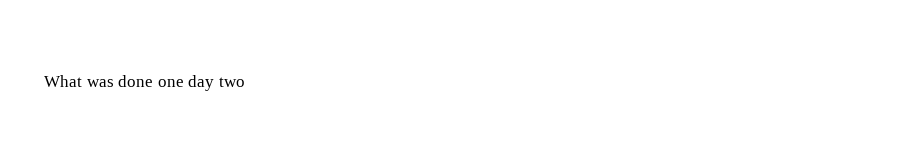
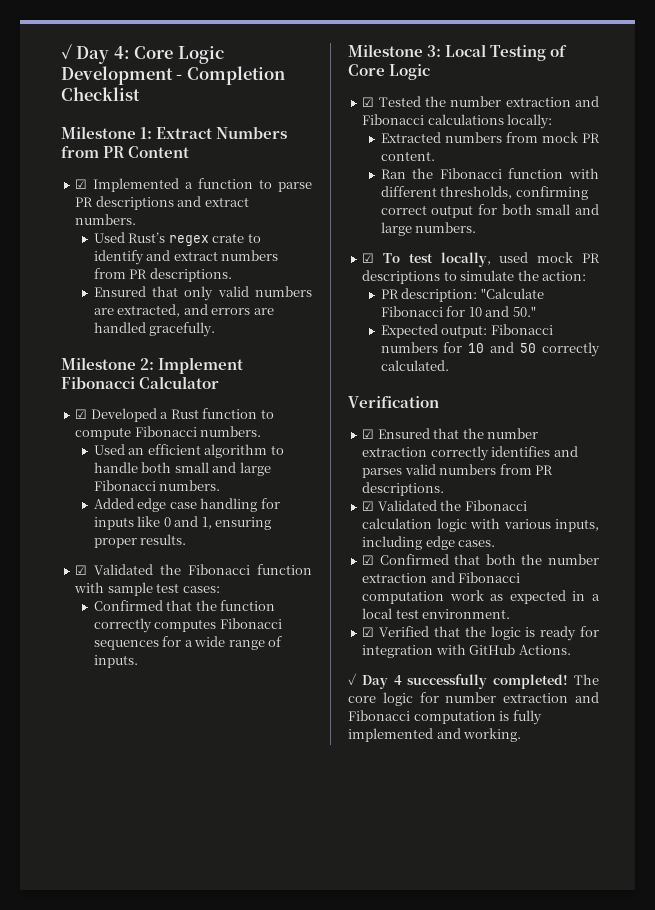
- What was done one day two
+ ✓ Day 4: Core Logic Development - Completion Checklist
+ Milestone 1: Extract Numbers from PR Content
+ ☑ Implemented a function to parse PR descriptions and extract numbers.
+ Used Rust’s regex crate to identify and extract numbers from PR descriptions.
+ Ensured that only valid numbers are extracted, and errors are handled gracefully.
+ Milestone 2: Implement Fibonacci Calculator
+ ☑ Developed a Rust function to compute Fibonacci numbers.
+ Used an efficient algorithm to handle both small and large Fibonacci numbers.
+ Added edge case handling for inputs like 0 and 1, ensuring proper results.
+ ☑ Validated the Fibonacci function with sample test cases:
+ Confirmed that the function correctly computes Fibonacci sequences for a wide range of inputs.
+ Milestone 3: Local Testing of Core Logic
+ ☑ Tested the number extraction and Fibonacci calculations locally:
+ Extracted numbers from mock PR content.
+ Ran the Fibonacci function with different thresholds, confirming correct output for both small and large numbers.
+ ☑ To test locally, used mock PR descriptions to simulate the action:
+ PR description: "Calculate Fibonacci for 10 and 50."
+ Expected output: Fibonacci numbers for 10 and 50 correctly calculated.
+ Verification
+ ☑ Ensured that the number extraction correctly identifies and parses valid numbers from PR descriptions.
+ ☑ Validated the Fibonacci calculation logic with various inputs, including edge cases.
+ ☑ Confirmed that both the number extraction and Fibonacci computation work as expected in a local test environment.
+ ☑ Verified that the logic is ready for integration with GitHub Actions.
+ ✓ Day 4 successfully completed! The core logic for number extraction and Fibonacci computation is fully implemented and working.

